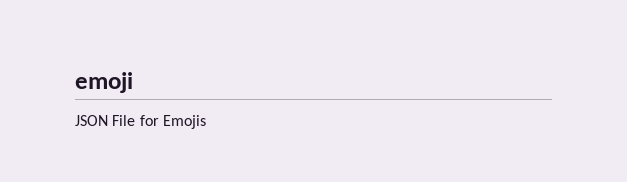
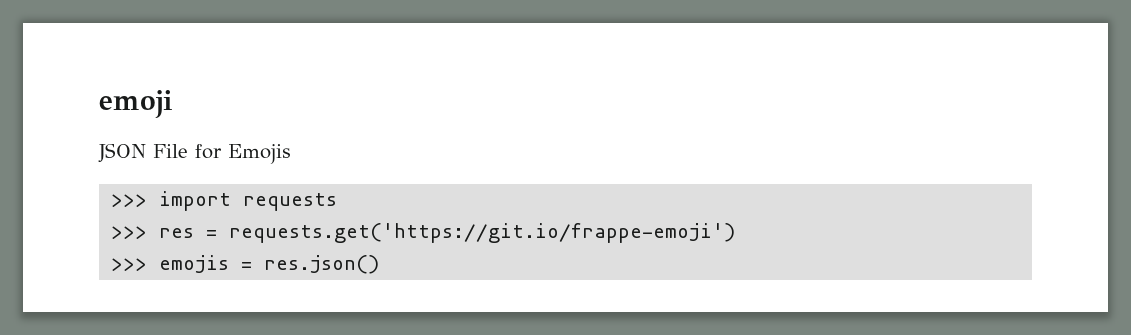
+ >>> import requests
+ >>> res = requests.get('https://git.io/frappe-emoji')
+ >>> emojis = res.json()

